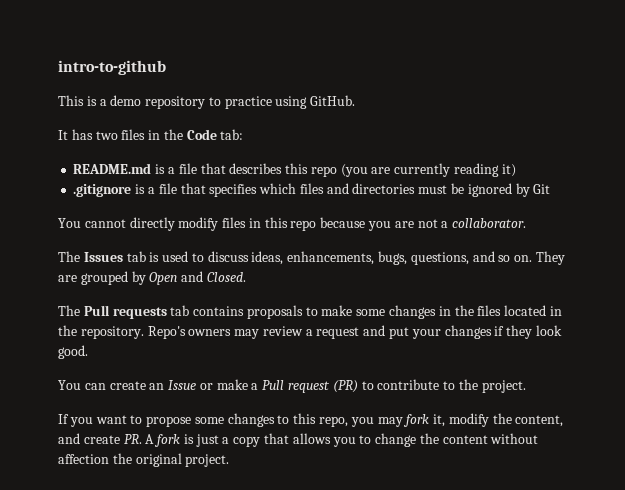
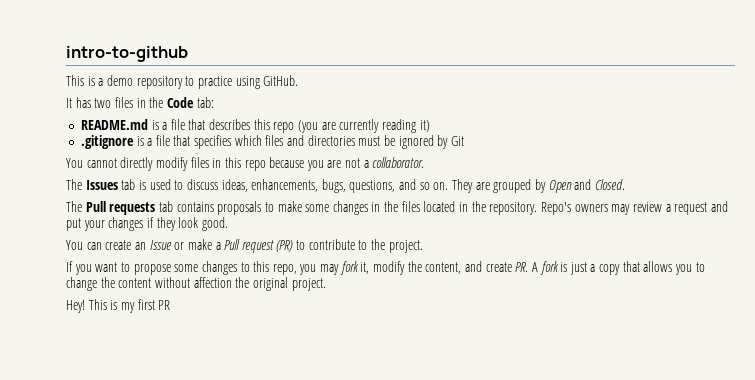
+ Hey! This is my first PR

